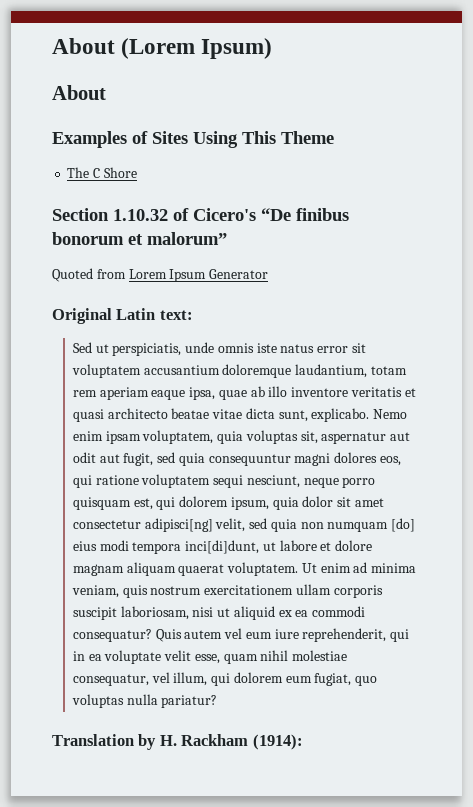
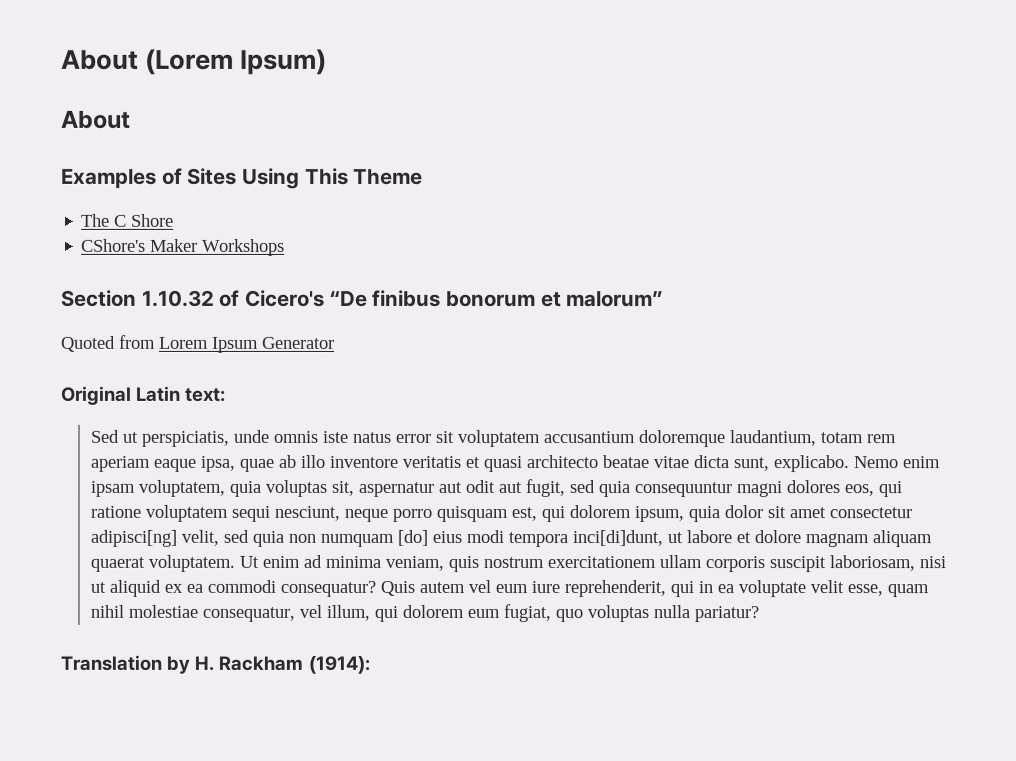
+ CShore's Maker Workshops

